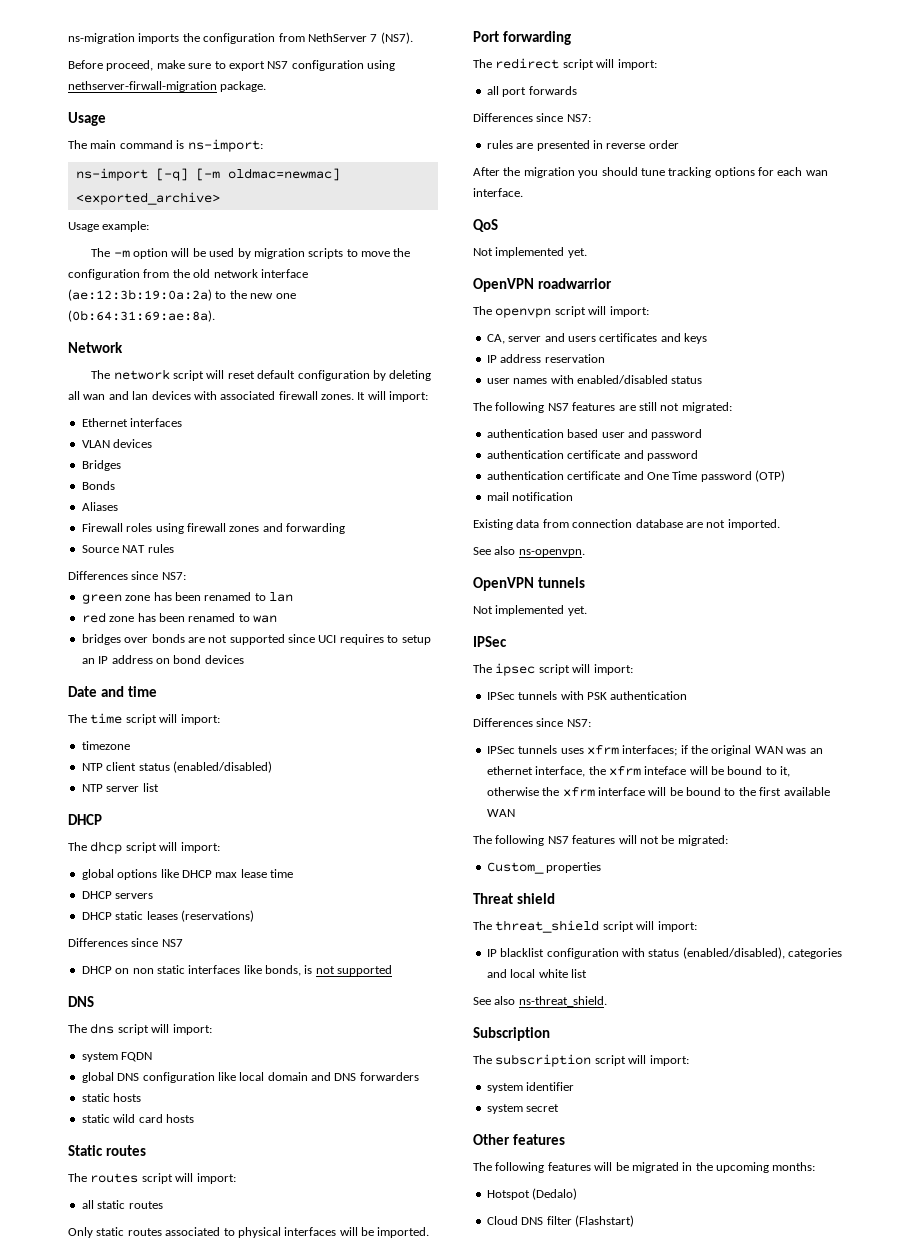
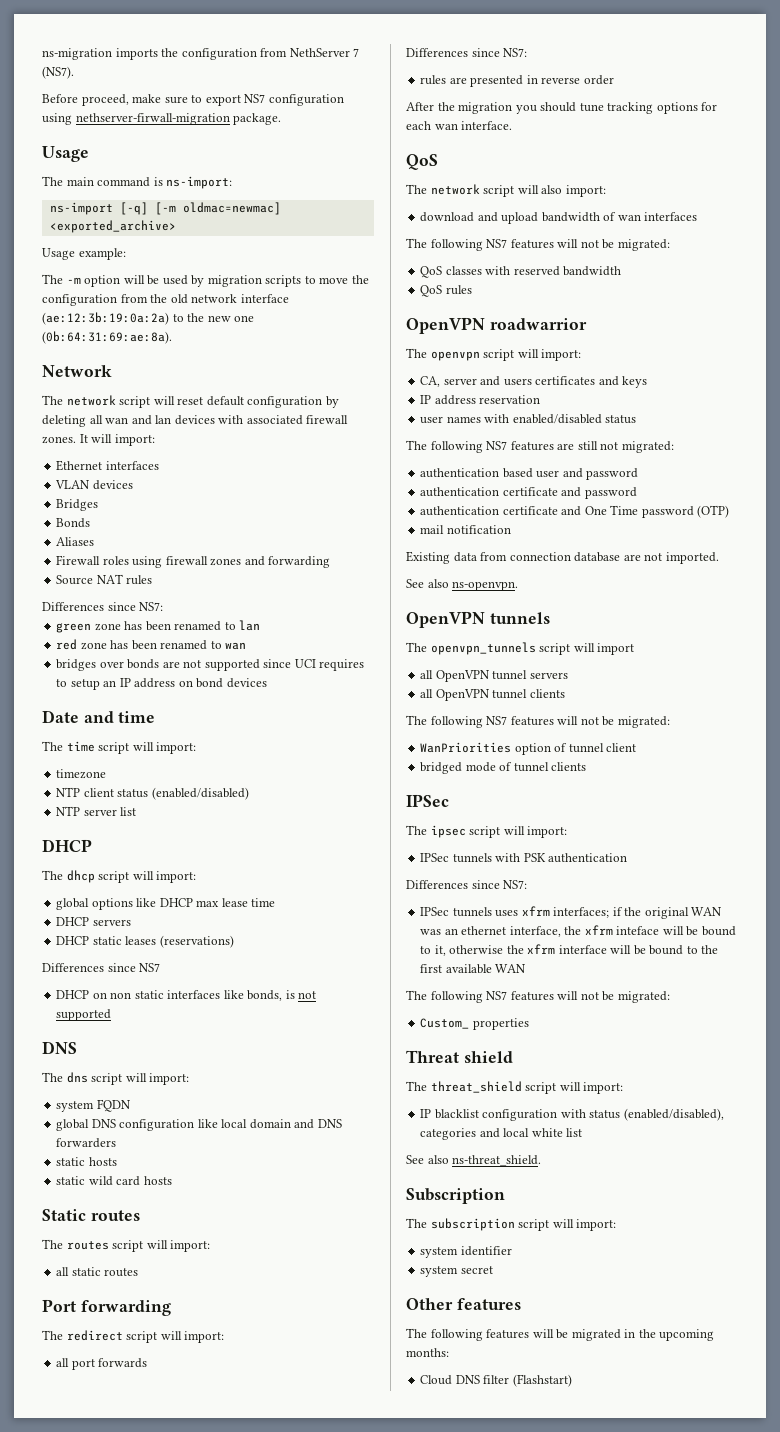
- Only static routes associated to physical interfaces will be imported.
  After the migration you should tune tracking options for each wan interface.
  QoS
- Not implemented yet.
+ The network script will also import:
+ download and upload bandwidth of wan interfaces
+ The following NS7 features will not be migrated:
+ QoS classes with reserved bandwidth
+ QoS rules
  OpenVPN tunnels
- Not implemented yet.
+ The openvpn_tunnels script will import
+ all OpenVPN tunnel servers
+ all OpenVPN tunnel clients
+ The following NS7 features will not be migrated:
+ WanPriorities option of tunnel client
+ bridged mode of tunnel clients
- Hotspot (Dedalo)

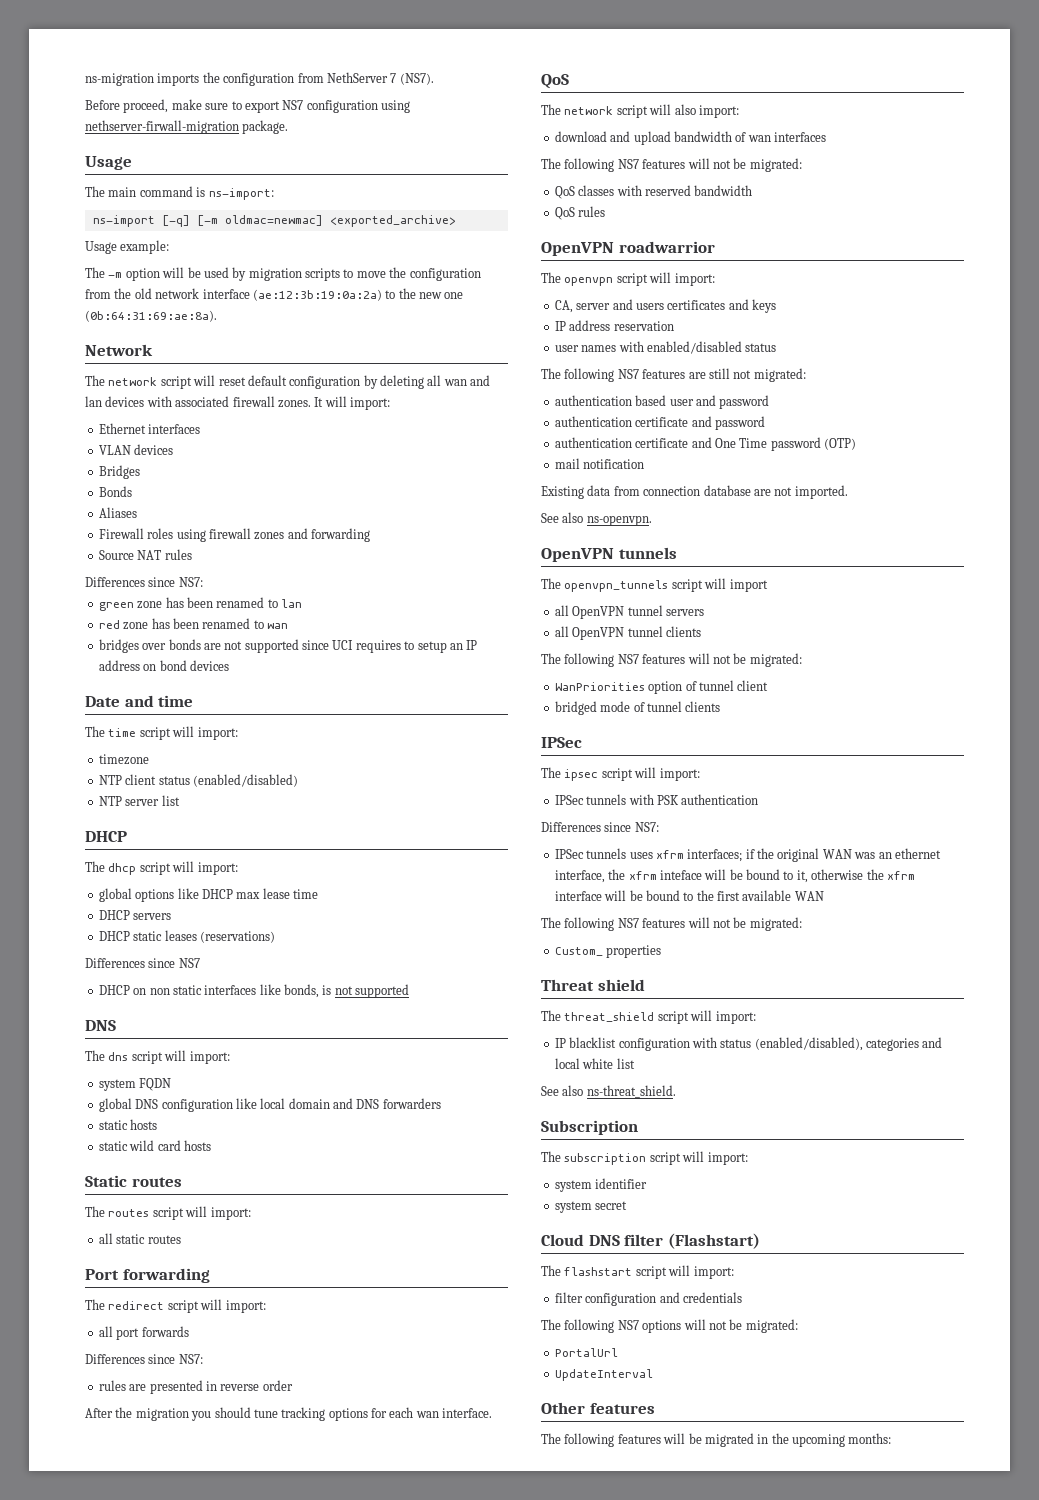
+ Cloud DNS filter (Flashstart)
+ The flashstart script will import:
+ filter configuration and credentials
+ The following NS7 options will not be migrated:
+ PortalUrl
+ UpdateInterval
- Cloud DNS filter (Flashstart)

